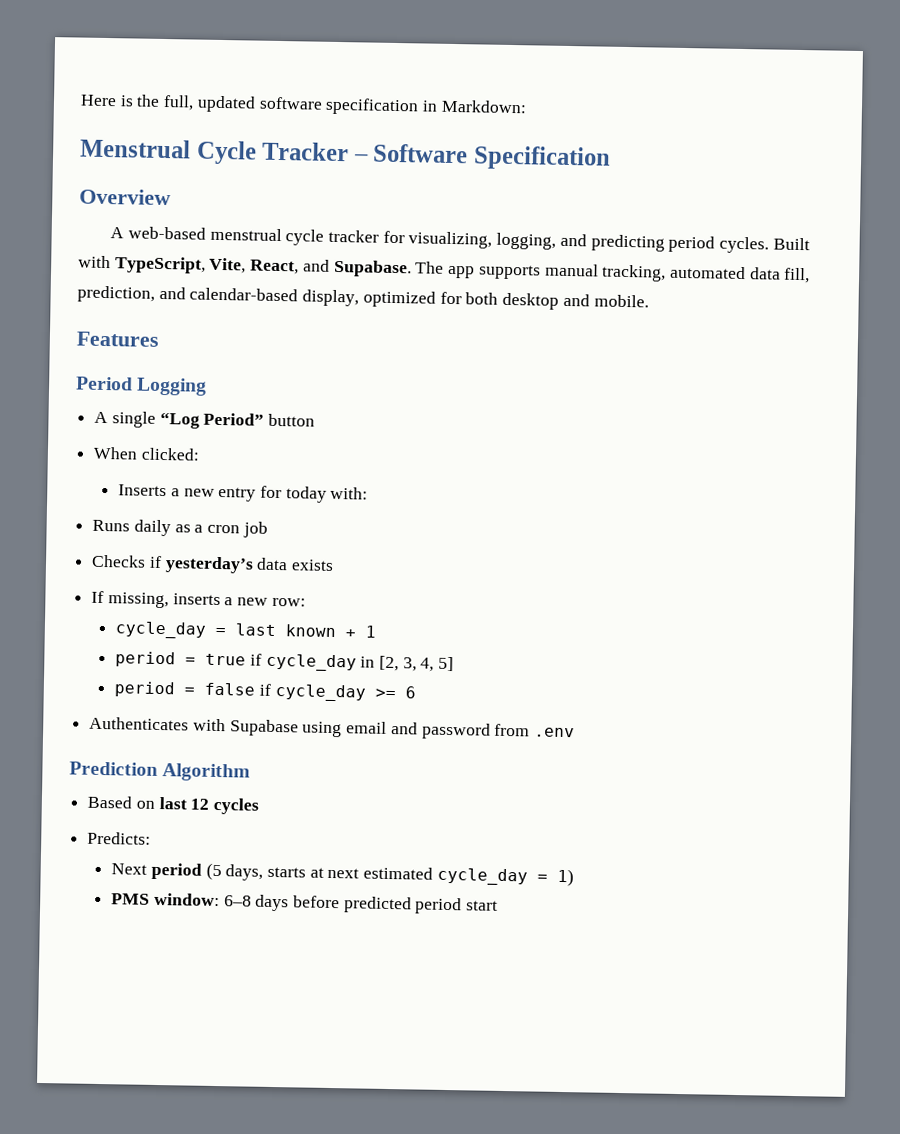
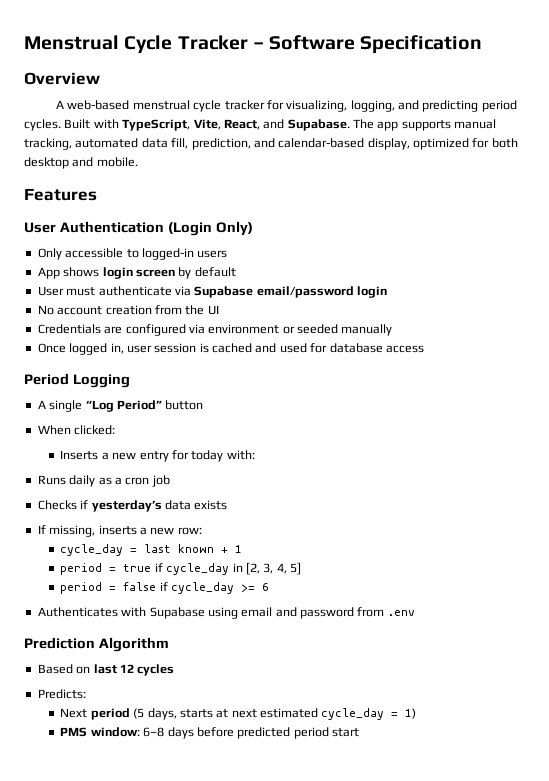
- Here is the full, updated software specification in Markdown:
+ User Authentication (Login Only)
+ Only accessible to logged-in users
+ App shows login screen by default
+ User must authenticate via Supabase email/password login
+ No account creation from the UI
+ Credentials are configured via environment or seeded manually
+ Once logged in, user session is cached and used for database access

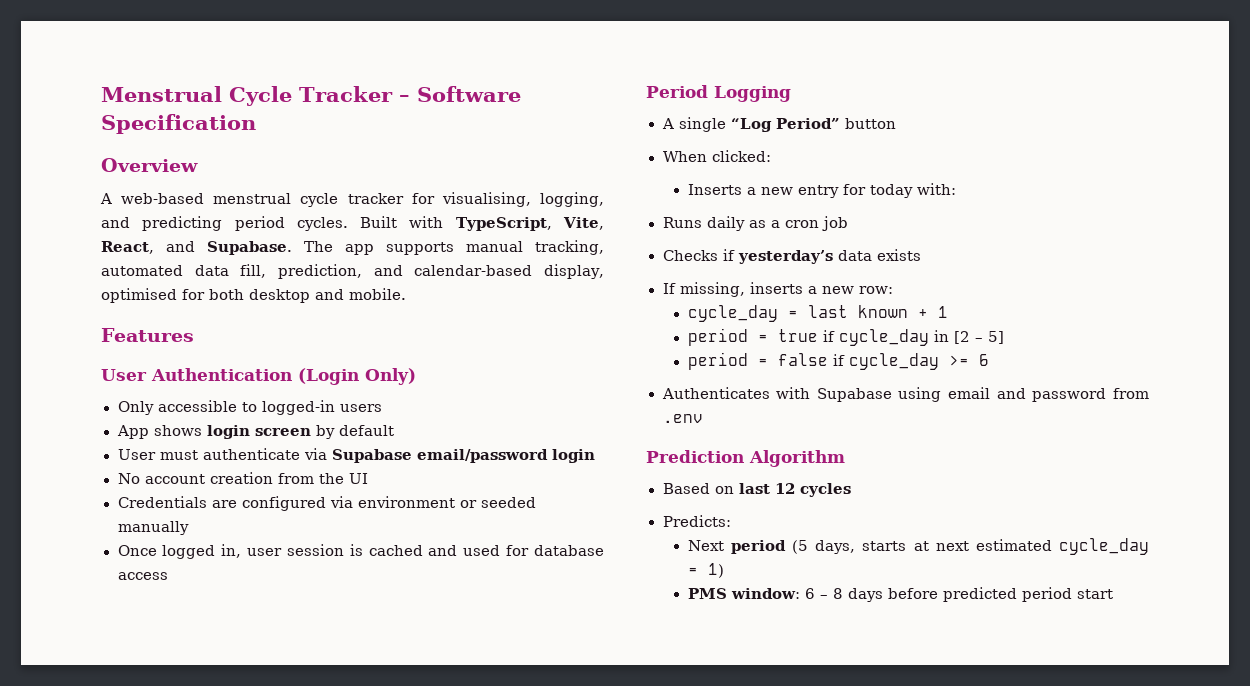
- A web-based menstrual cycle tracker for visualizing, logging, and predicting period cycles.
+ A web-based menstrual cycle tracker for visualising, logging, and predicting period cycles.
- The app supports manual tracking, automated data fill, prediction, and calendar-based display, optimized for both desktop and mobile.
+ The app supports manual tracking, automated data fill, prediction, and calendar-based display, optimised for both desktop and mobile.
- period = true if cycle_day in [2, 3, 4, 5]
+ period = true if cycle_day in [2 – 5]
- PMS window: 6–8 days before predicted period start
+ PMS window: 6 – 8 days before predicted period start

